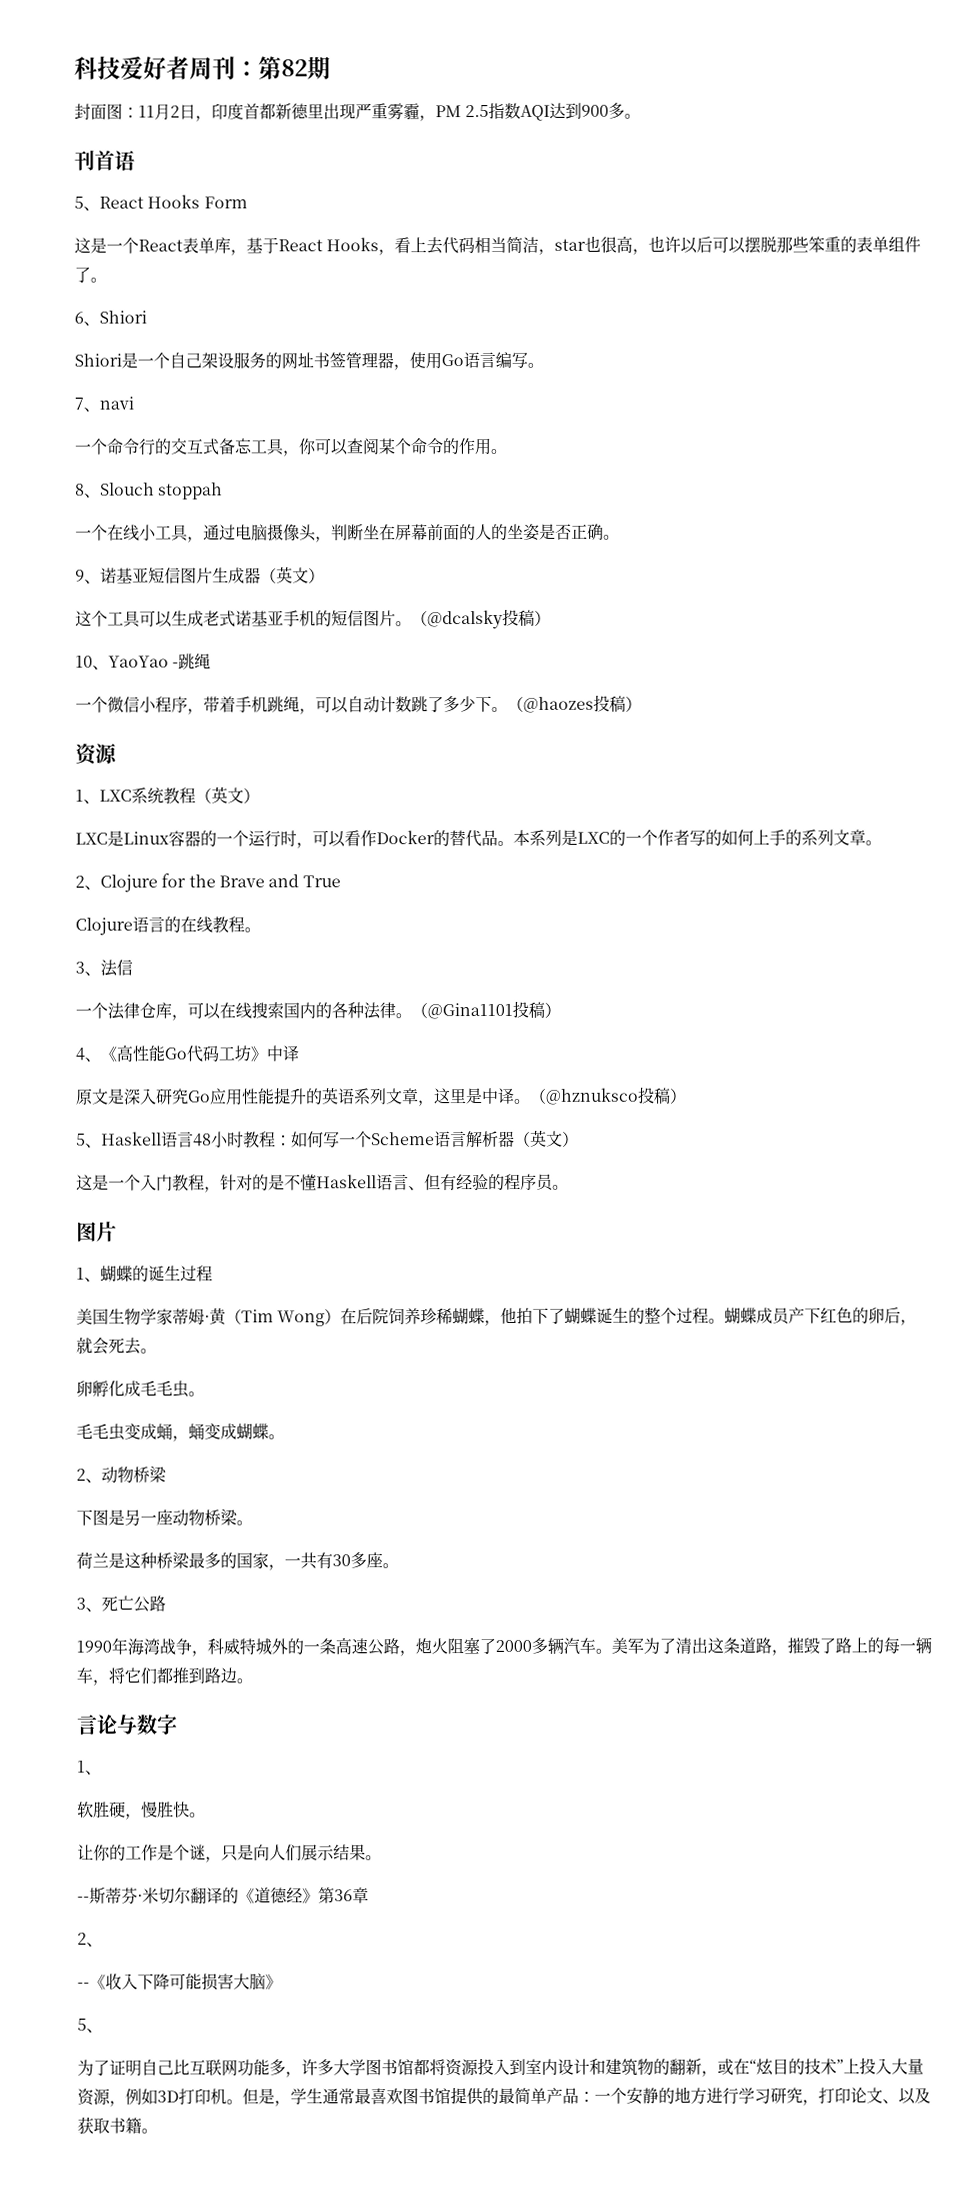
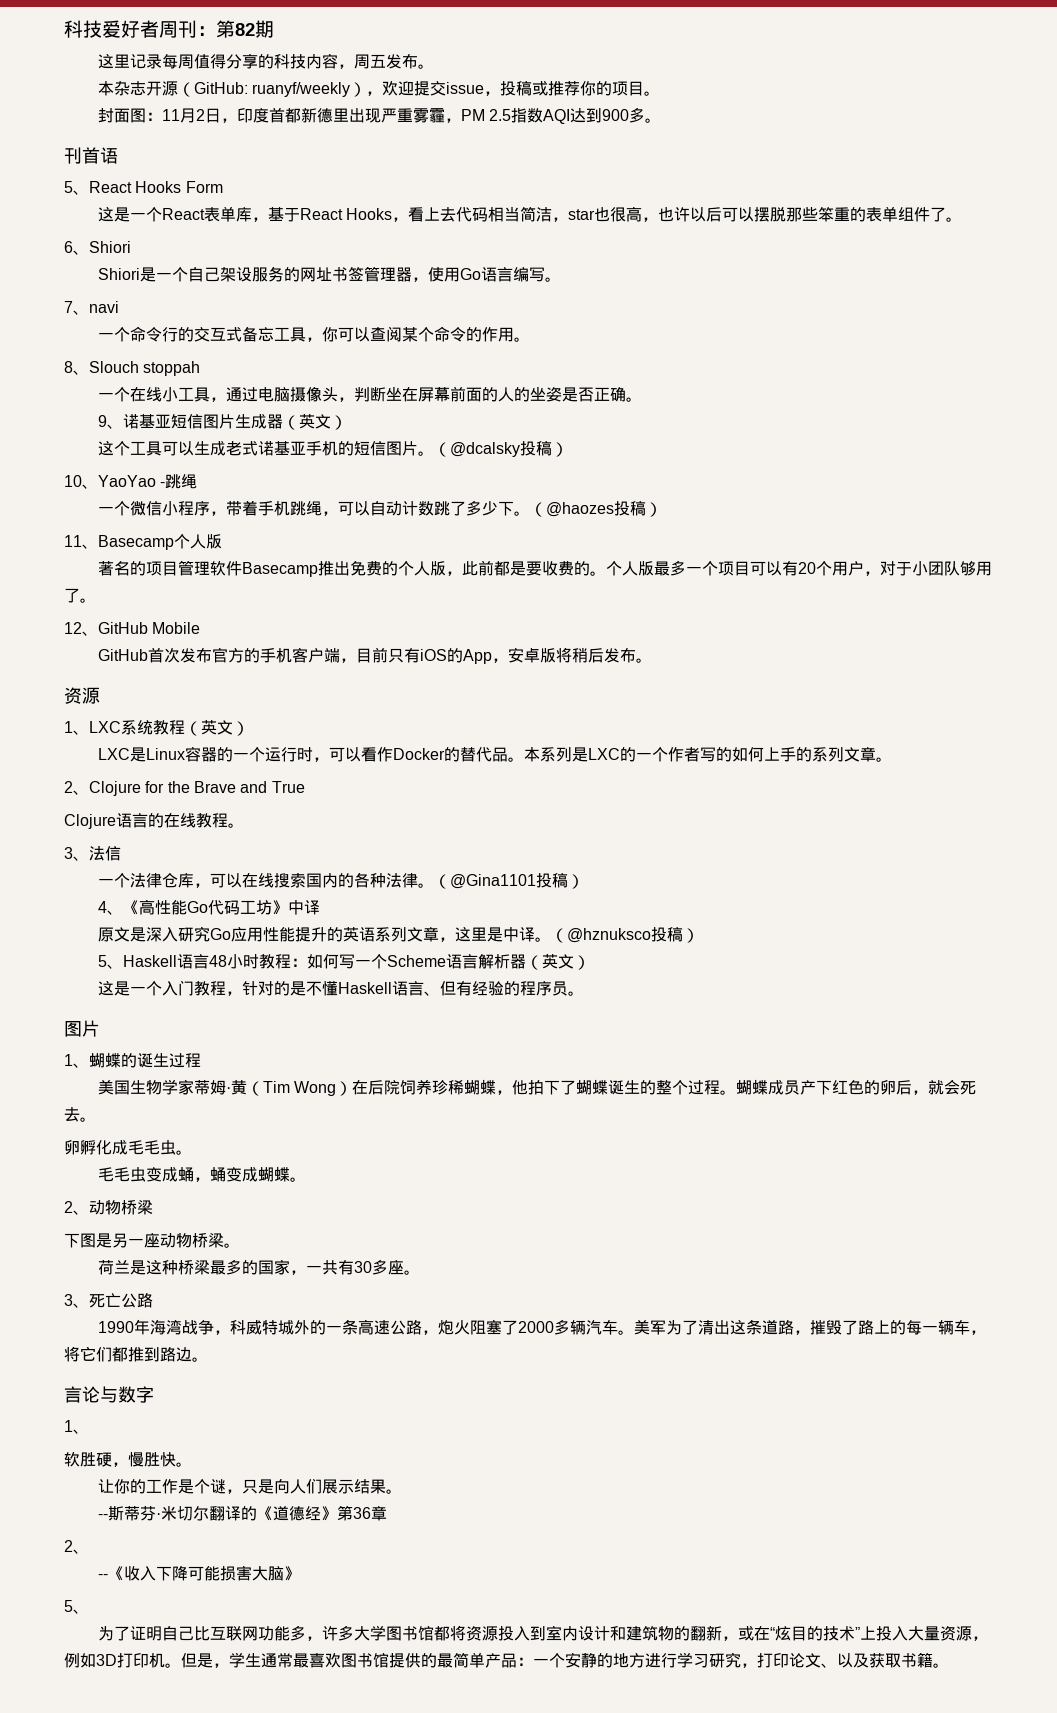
+ 这里记录每周值得分享的科技内容，周五发布。
+ 本杂志开源（GitHub: ruanyf/weekly），欢迎提交issue，投稿或推荐你的项目。
+ 11、Basecamp个人版
+ 著名的项目管理软件Basecamp推出免费的个人版，此前都是要收费的。个人版最多一个项目可以有20个用户，对于小团队够用了。
+ 12、GitHub Mobile
+ GitHub首次发布官方的手机客户端，目前只有iOS的App，安卓版将稍后发布。

